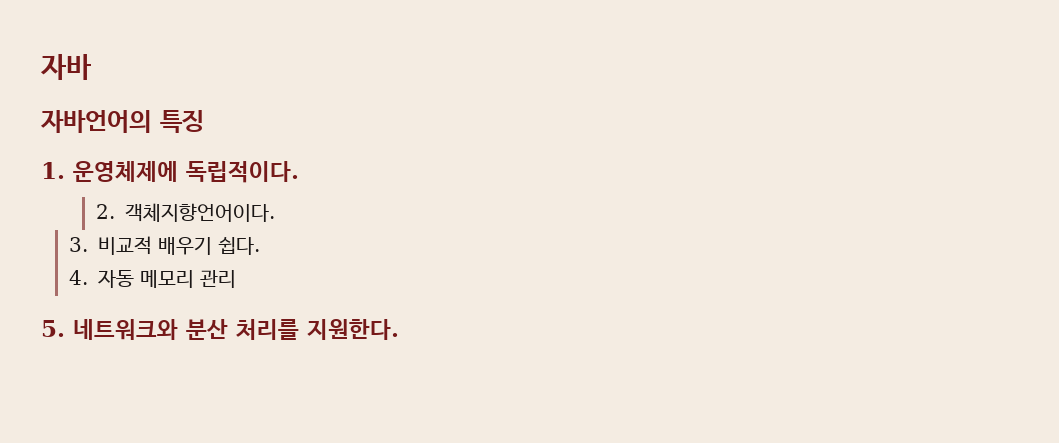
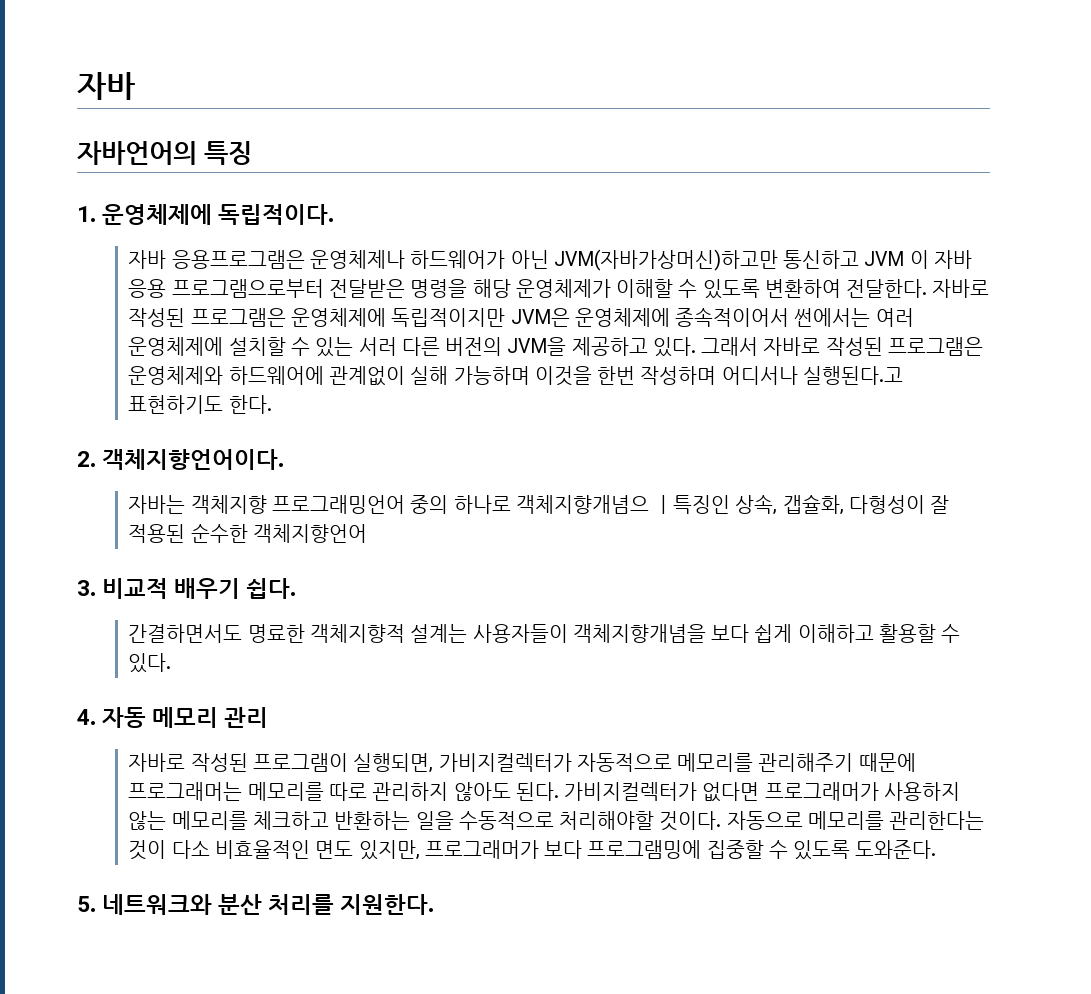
+ 자바 응용프로그램은 운영체제나 하드웨어가 아닌 JVM(자바가상머신)하고만 통신하고 JVM 이 자바 응용 프로그램으로부터 전달받은 명령을 해당 운영체제가 이해할 수 있도록 변환하여 전달한다. 자바로 작성된 프로그램은 운영체제에 독립적이지만 JVM은 운영체제에 종속적이어서 썬에서는 여러 운영체제에 설치할 수 있는 서러 다른 버전의 JVM을 제공하고 있다. 그래서 자바로 작성된 프로그램은 운영체제와 하드웨어에 관계없이 실해 가능하며 이것을 한번 작성하며 어디서나 실행된다.고 표현하기도 한다.
  2. 객체지향언어이다.
+ 자바는 객체지향 프로그래밍언어 중의 하나로 객체지향개념으 ㅣ특징인 상속, 갭슐화, 다형성이 잘 적용된 순수한 객체지향언어
  3. 비교적 배우기 쉽다.
+ 간결하면서도 명료한 객체지향적 설계는 사용자들이 객체지향개념을 보다 쉽게 이해하고 활용할 수 있다.
  4. 자동 메모리 관리
+ 자바로 작성된 프로그램이 실행되면, 가비지컬렉터가 자동적으로 메모리를 관리해주기 때문에 프로그래머는 메모리를 따로 관리하지 않아도 된다. 가비지컬렉터가 없다면 프로그래머가 사용하지 않는 메모리를 체크하고 반환하는 일을 수동적으로 처리해야할 것이다. 자동으로 메모리를 관리한다는 것이 다소 비효율적인 면도 있지만, 프로그래머가 보다 프로그램밍에 집중할 수 있도록 도와준다.

